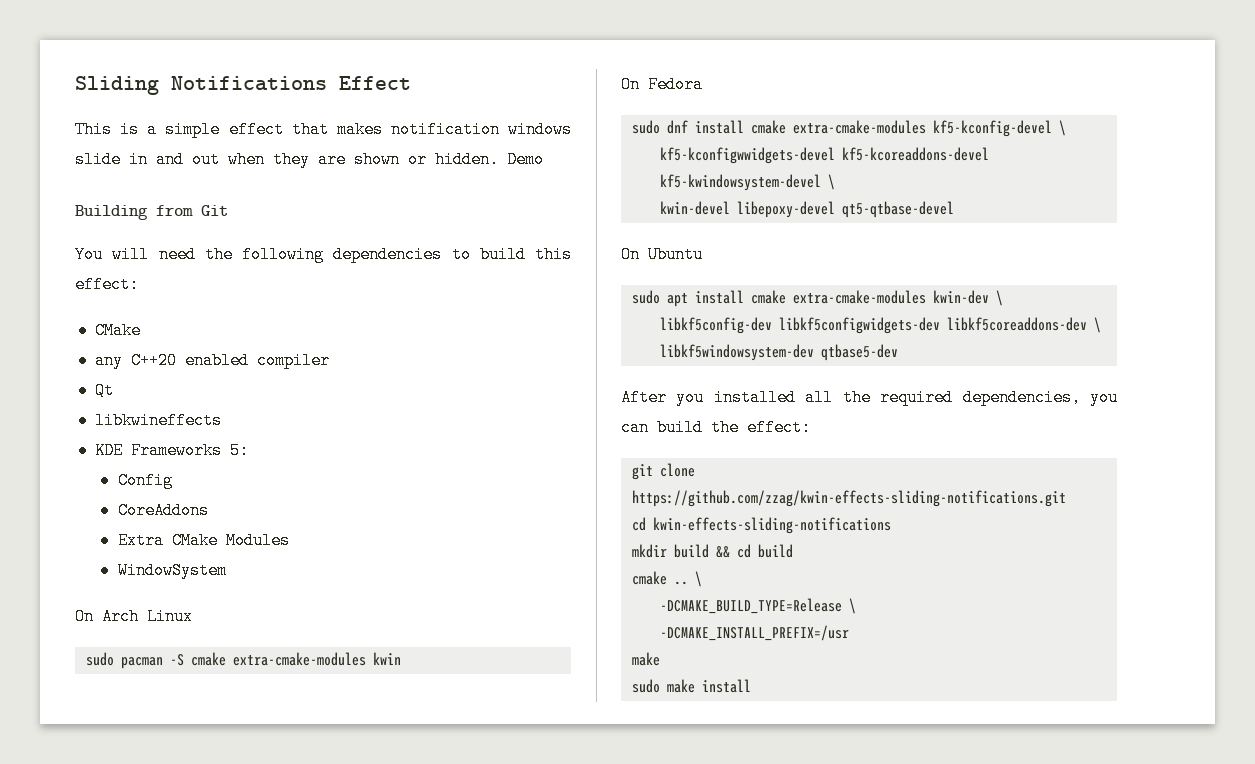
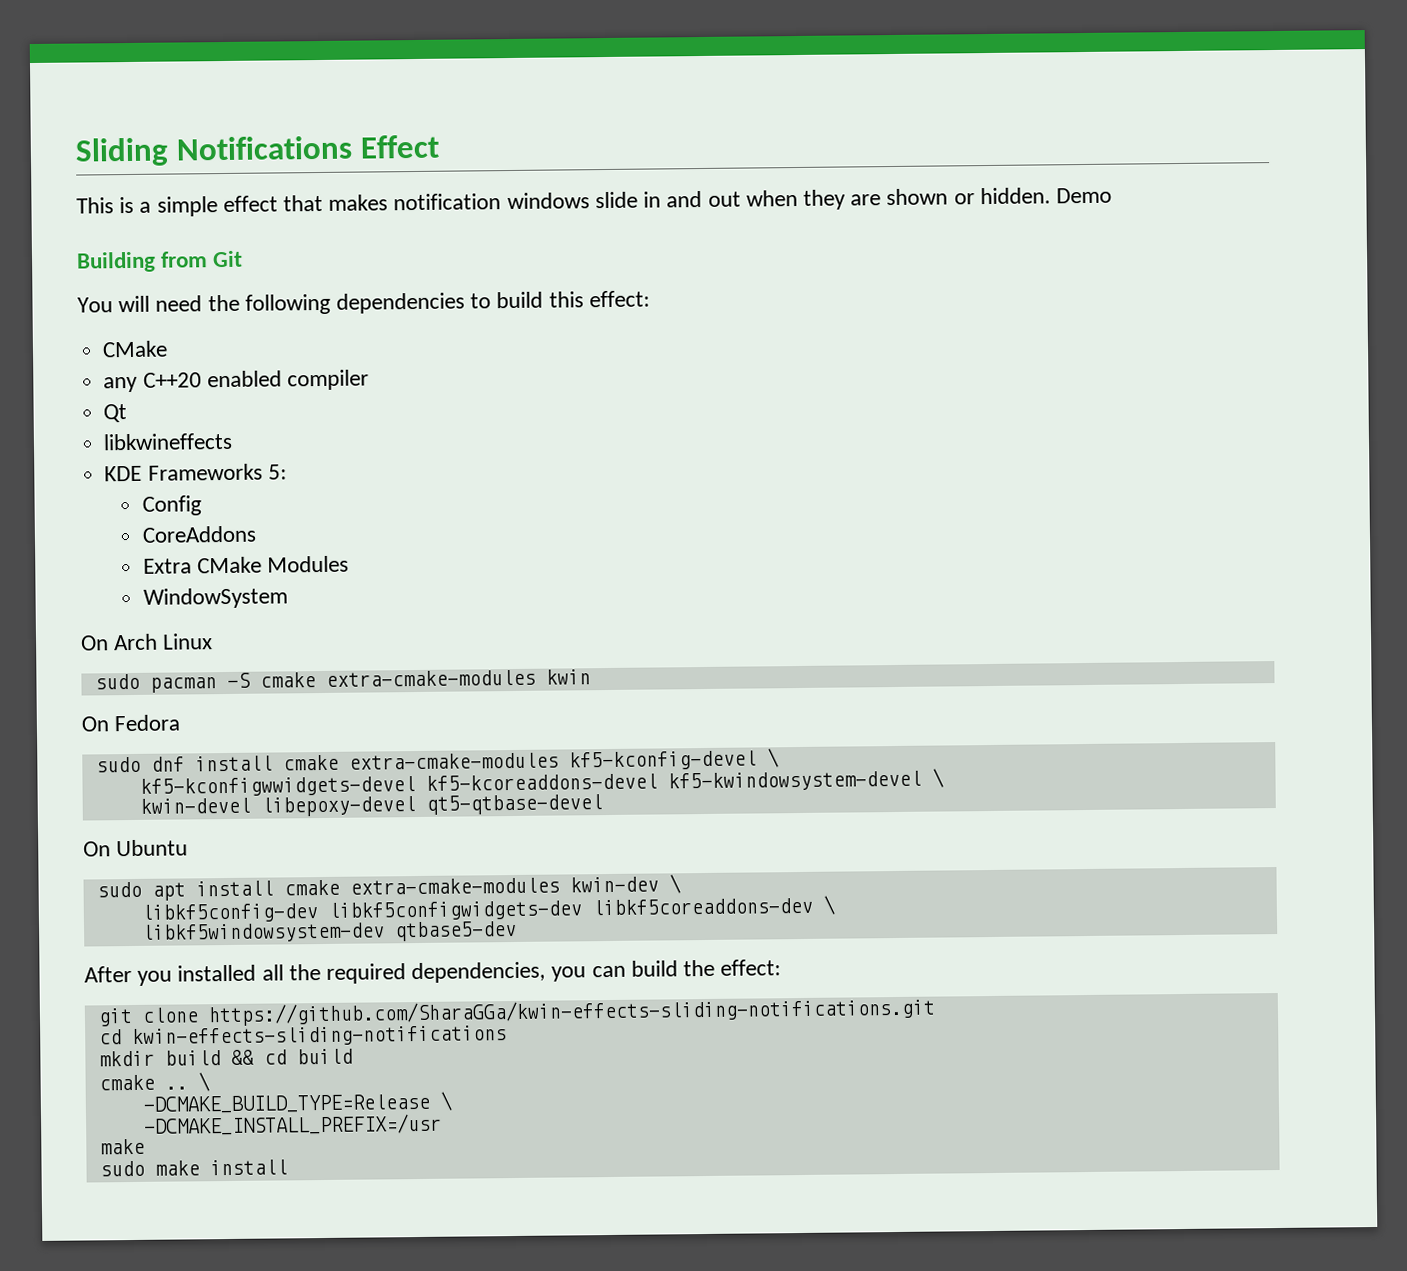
- git clone https://github.com/zzag/kwin-effects-sliding-notifications.git
+ git clone https://github.com/SharaGGa/kwin-effects-sliding-notifications.git

